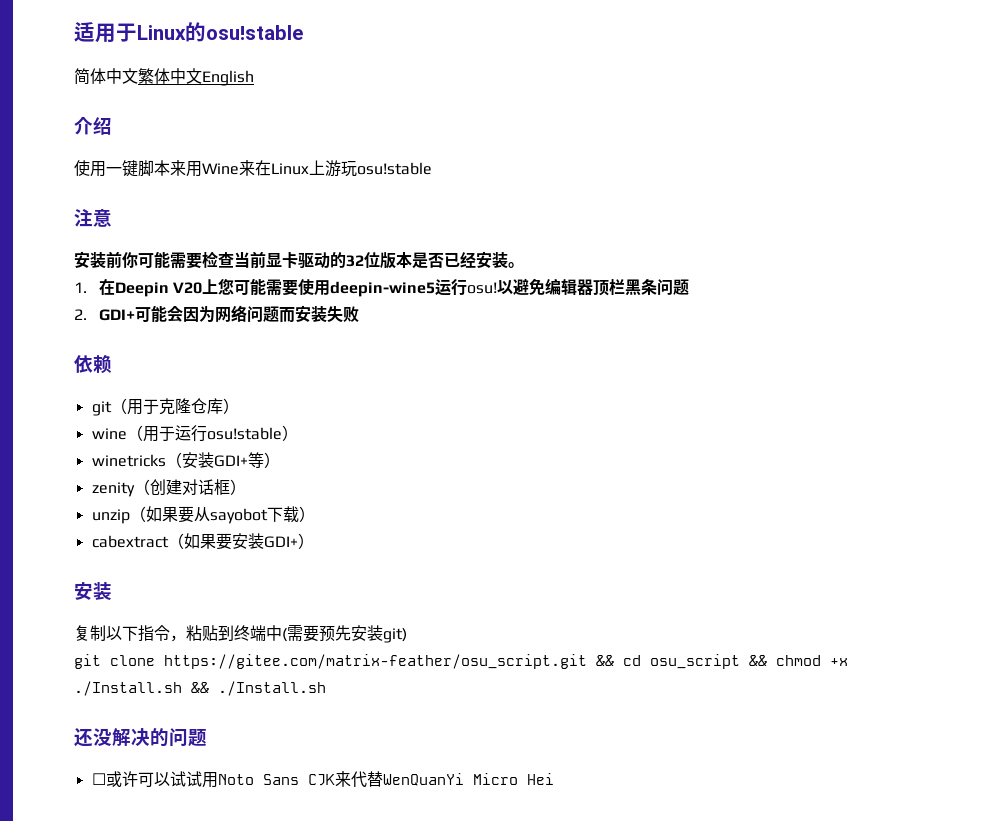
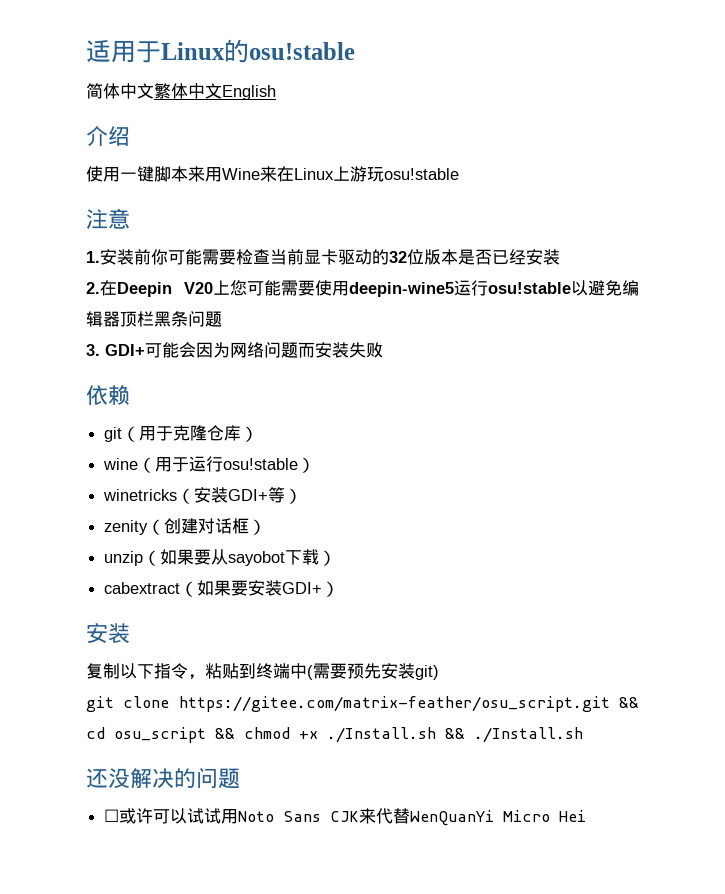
- 安装前你可能需要检查当前显卡驱动的32位版本是否已经安装。
- 1.在Deepin V20上您可能需要使用deepin-wine5运行osu!以避免编辑器顶栏黑条问题
+ 1.安装前你可能需要检查当前显卡驱动的32位版本是否已经安装
+ 2.在Deepin V20上您可能需要使用deepin-wine5运行osu!stable以避免编辑器顶栏黑条问题
- 2. GDI+可能会因为网络问题而安装失败
+ 3. GDI+可能会因为网络问题而安装失败

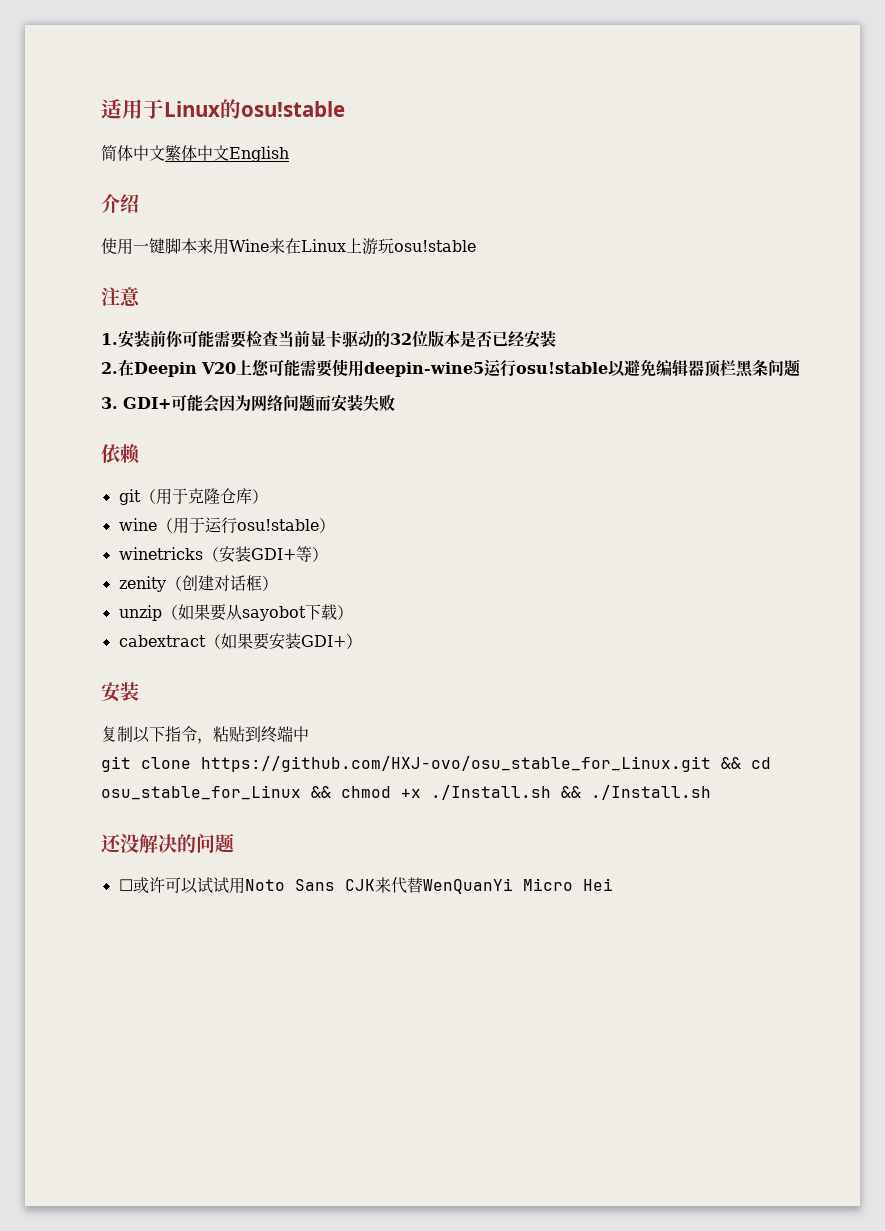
- 复制以下指令，粘贴到终端中(需要预先安装git)
+ 复制以下指令，粘贴到终端中
- git clone https://gitee.com/matrix-feather/osu_script.git && cd osu_script && chmod +x ./Install.sh && ./Install.sh
+ git clone https://github.com/HXJ-ovo/osu_stable_for_Linux.git && cd osu_stable_for_Linux && chmod +x ./Install.sh && ./Install.sh

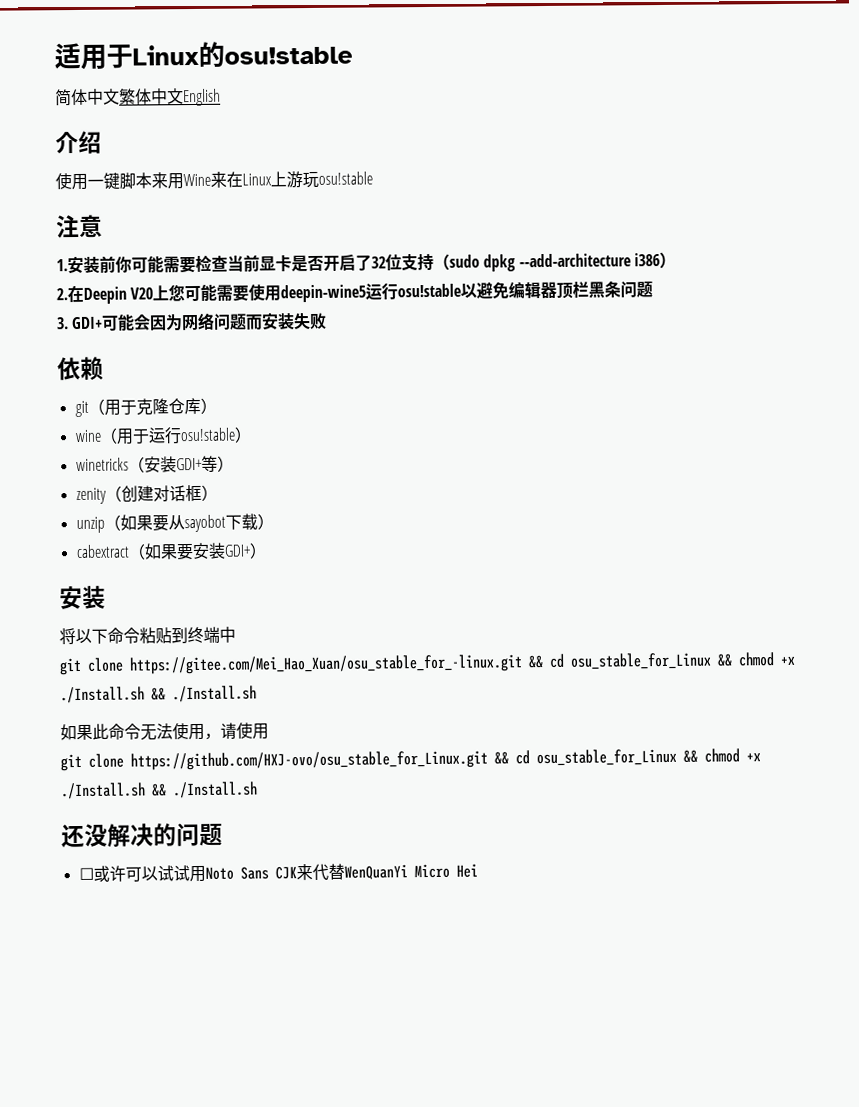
- 1.安装前你可能需要检查当前显卡驱动的32位版本是否已经安装
+ 1.安装前你可能需要检查当前显卡是否开启了32位支持（sudo dpkg --add-architecture i386）
- 复制以下指令，粘贴到终端中
+ 将以下命令粘贴到终端中
+ git clone https://gitee.com/Mei_Hao_Xuan/osu_stable_for_-linux.git && cd osu_stable_for_Linux && chmod +x ./Install.sh && ./Install.sh
+ 如果此命令无法使用，请使用

